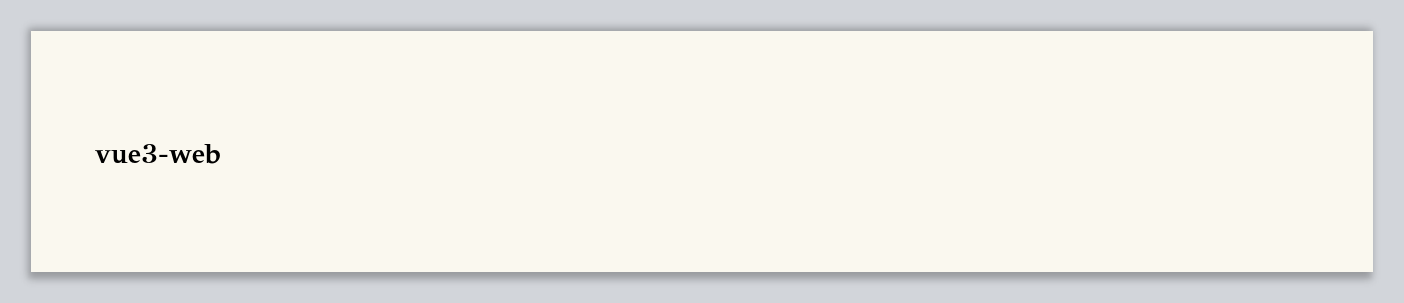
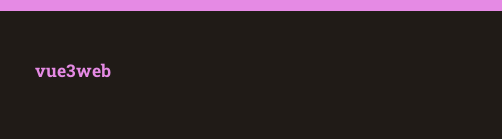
- vue3-web
+ vue3web

